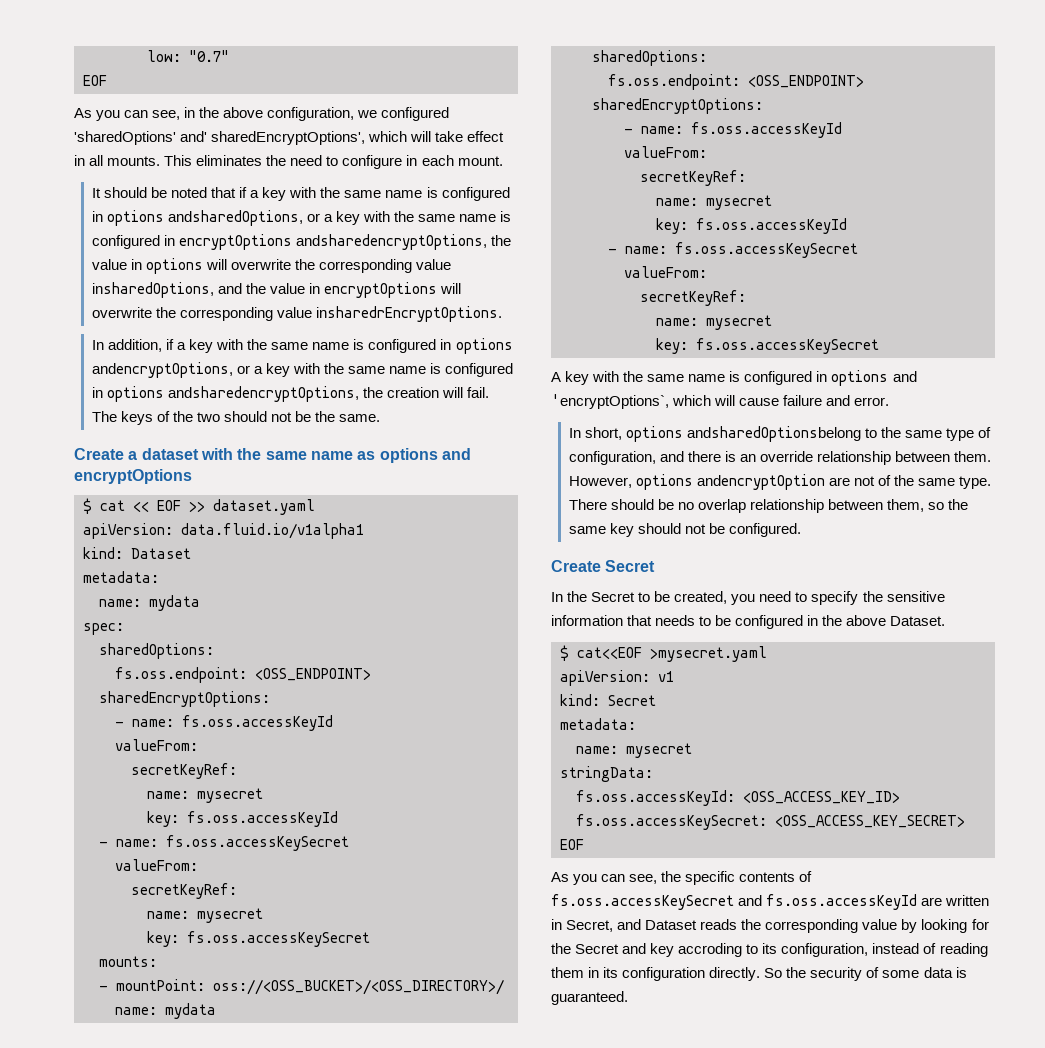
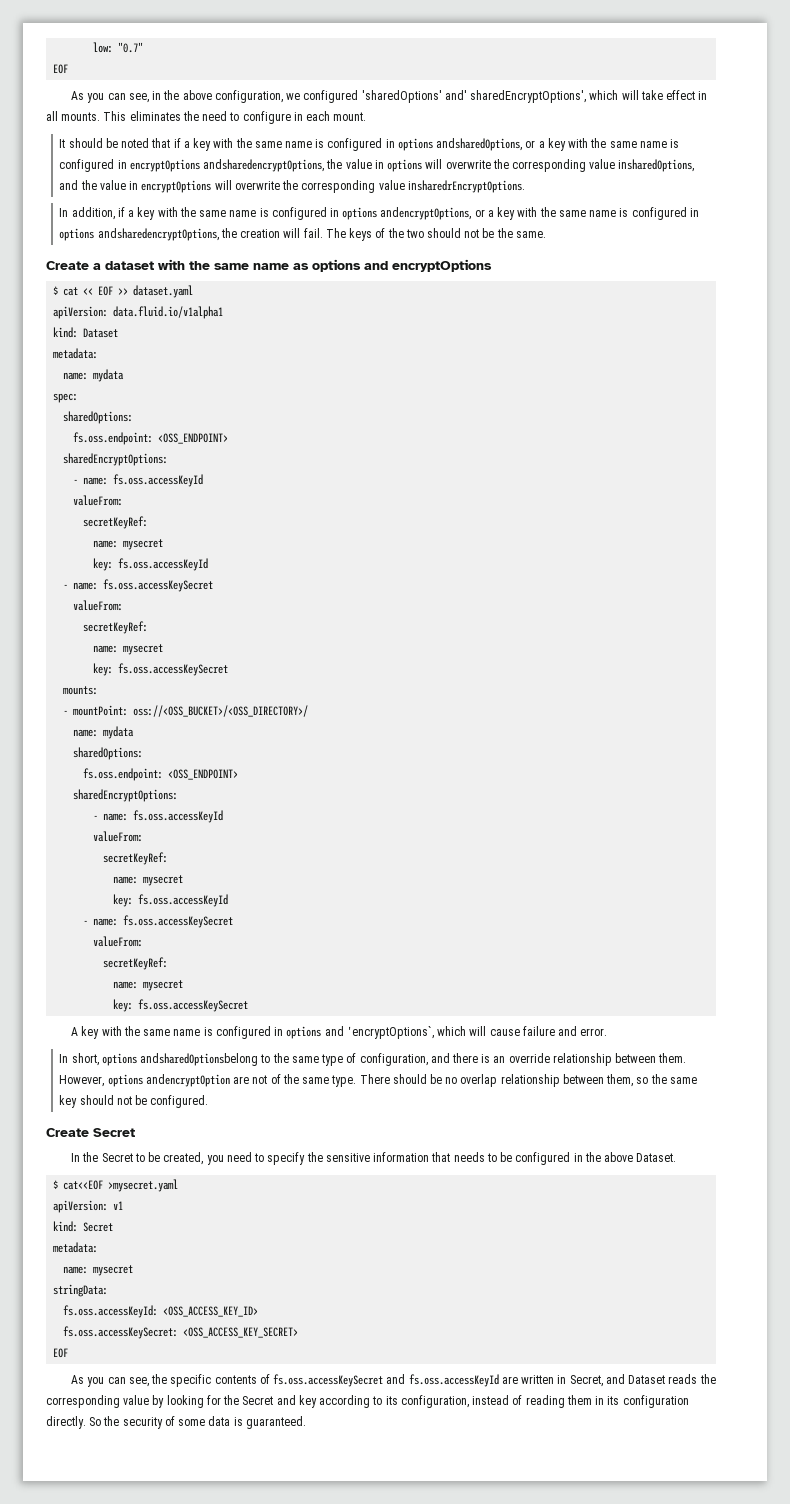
- As you can see, the specific contents of fs.oss.accessKeySecret and fs.oss.accessKeyId are written in Secret, and Dataset reads the corresponding value by looking for the Secret and key accroding to its configuration, instead of reading them in its configuration directly.
+ As you can see, the specific contents of fs.oss.accessKeySecret and fs.oss.accessKeyId are written in Secret, and Dataset reads the corresponding value by looking for the Secret and key according to its configuration, instead of reading them in its configuration directly.

